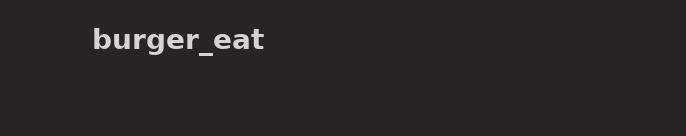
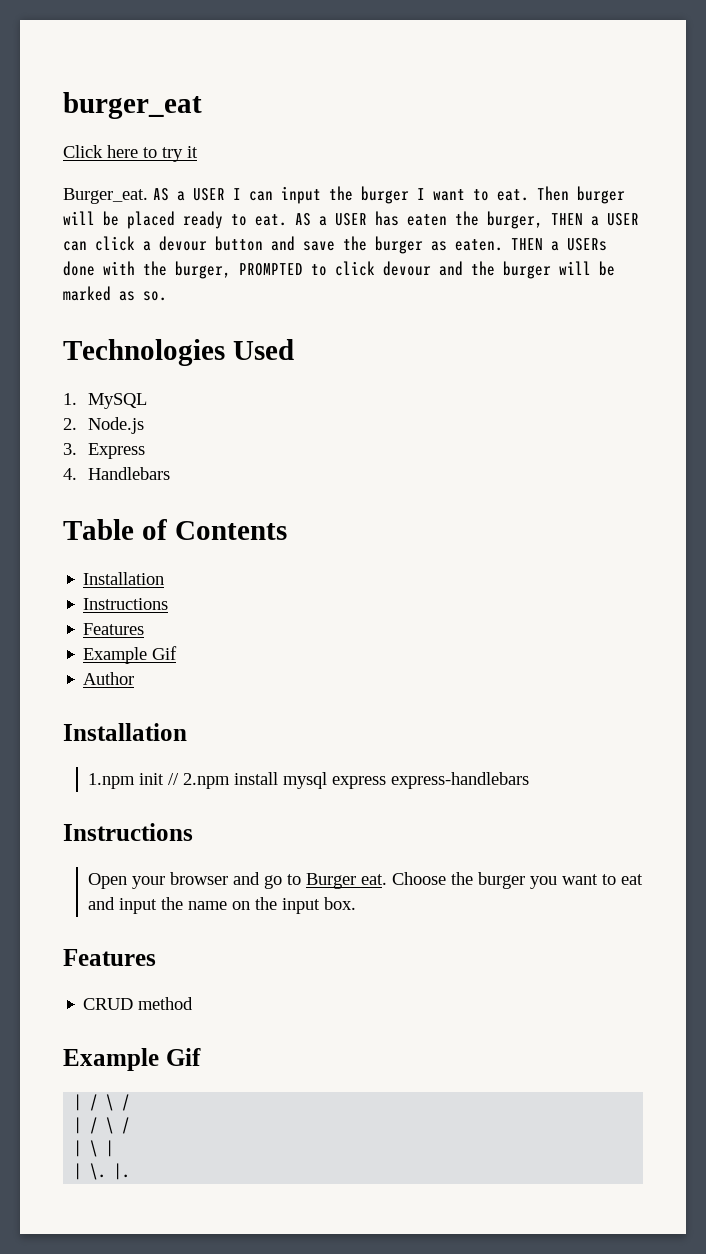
+ Click here to try it
+ Burger_eat. AS a USER I can input the burger I want to eat. Then burger will be placed ready to eat. AS a USER has eaten the burger, THEN a USER can click a devour button and save the burger as eaten. THEN a USERs done with the burger, PROMPTED to click devour and the burger will be marked as so.
+ Technologies Used
+ 1. MySQL
+ 2. Node.js
+ 3. Express
+ 4. Handlebars
+ Table of Contents
+ Installation
+ Instructions
+ Features
+ Example Gif
+ Author
+ Installation
+ 1.npm init // 2.npm install mysql express express-handlebars
+ Instructions
+ Open your browser and go to Burger eat. Choose the burger you want to eat and input the name on the input box.
+ Features
+ CRUD method
+ Example Gif
+ | / \ /
+ | / \ /
+ | \ |
+ | \. |.

